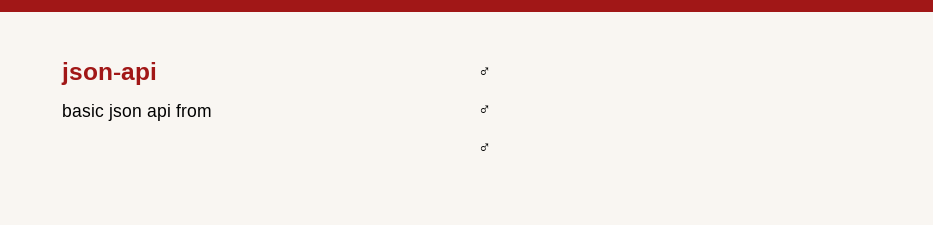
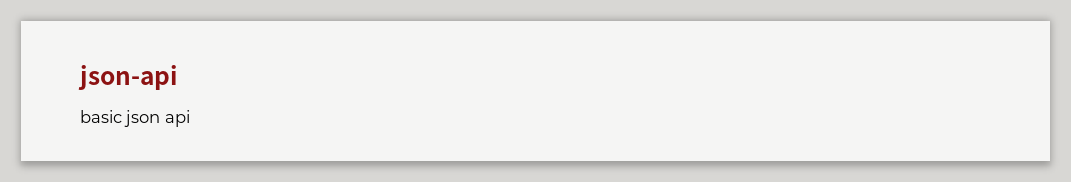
- basic json api from
- ♂
- ♂
- ♂
+ basic json api

